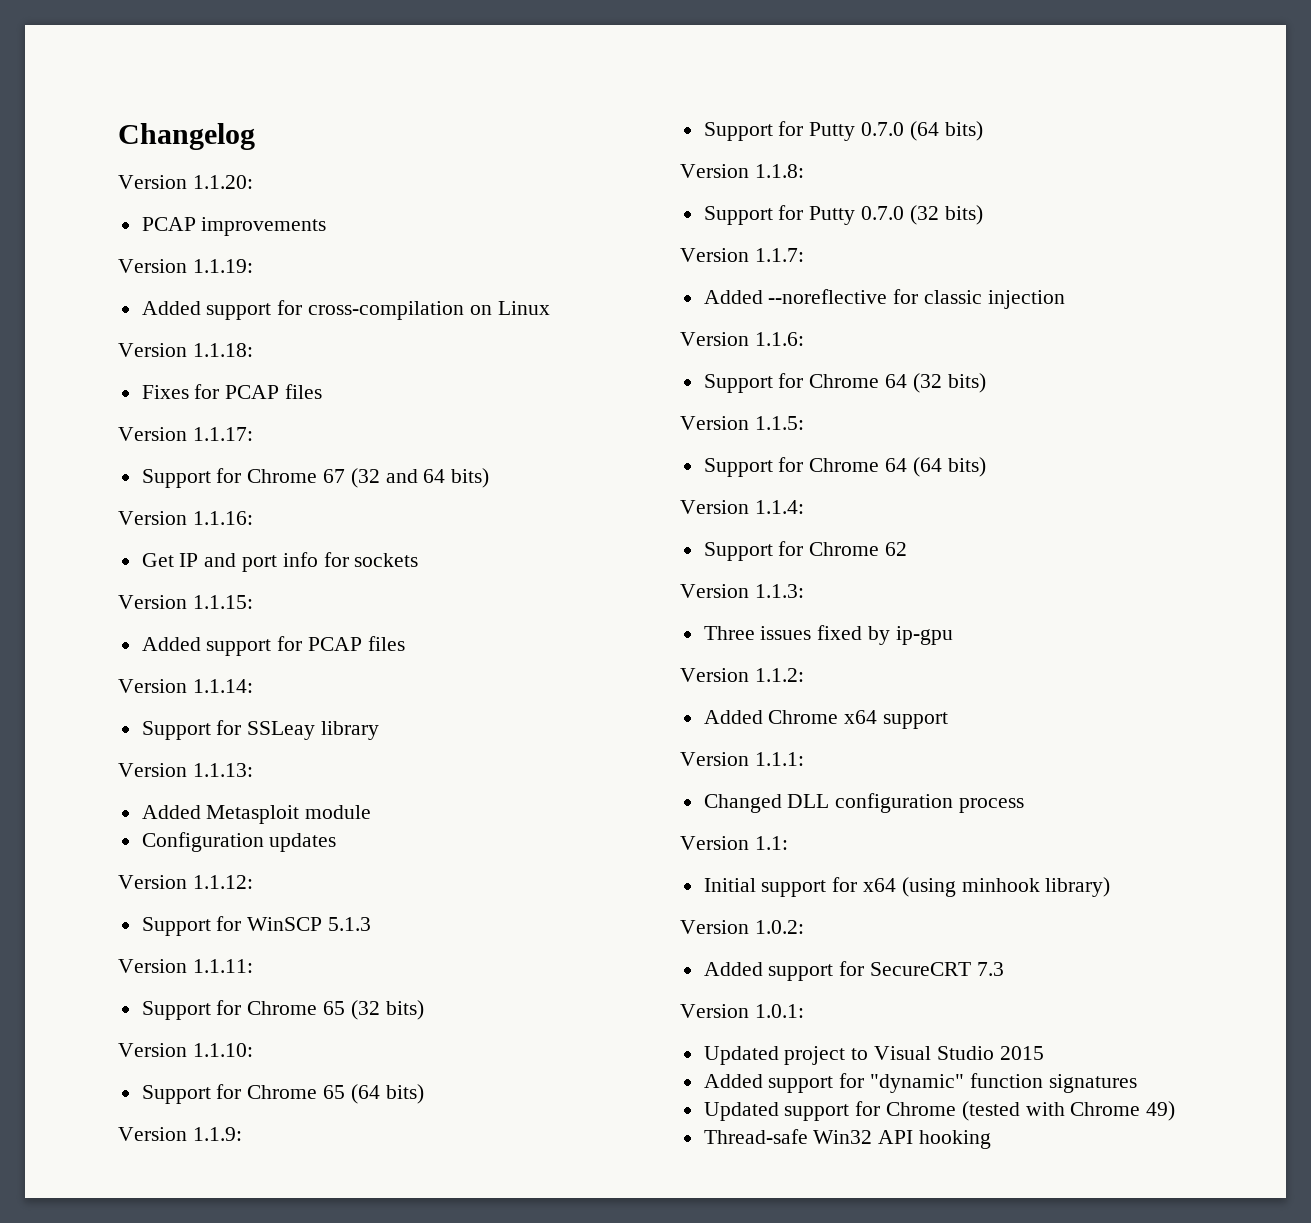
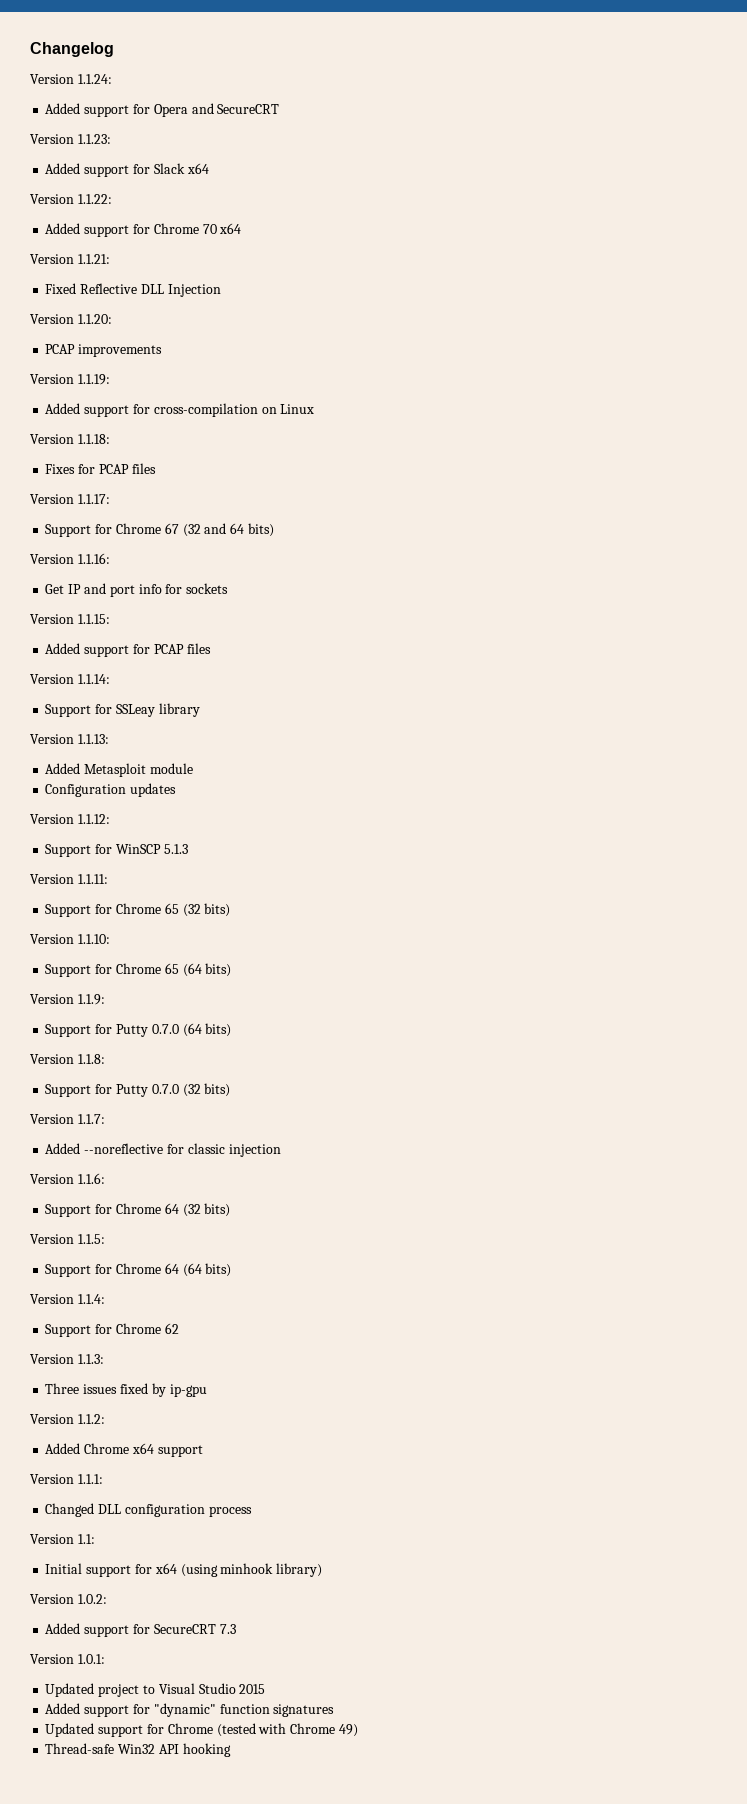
+ Version 1.1.24:
+ Added support for Opera and SecureCRT
+ Version 1.1.23:
+ Added support for Slack x64
+ Version 1.1.22:
+ Added support for Chrome 70 x64
+ Version 1.1.21:
+ Fixed Reflective DLL Injection

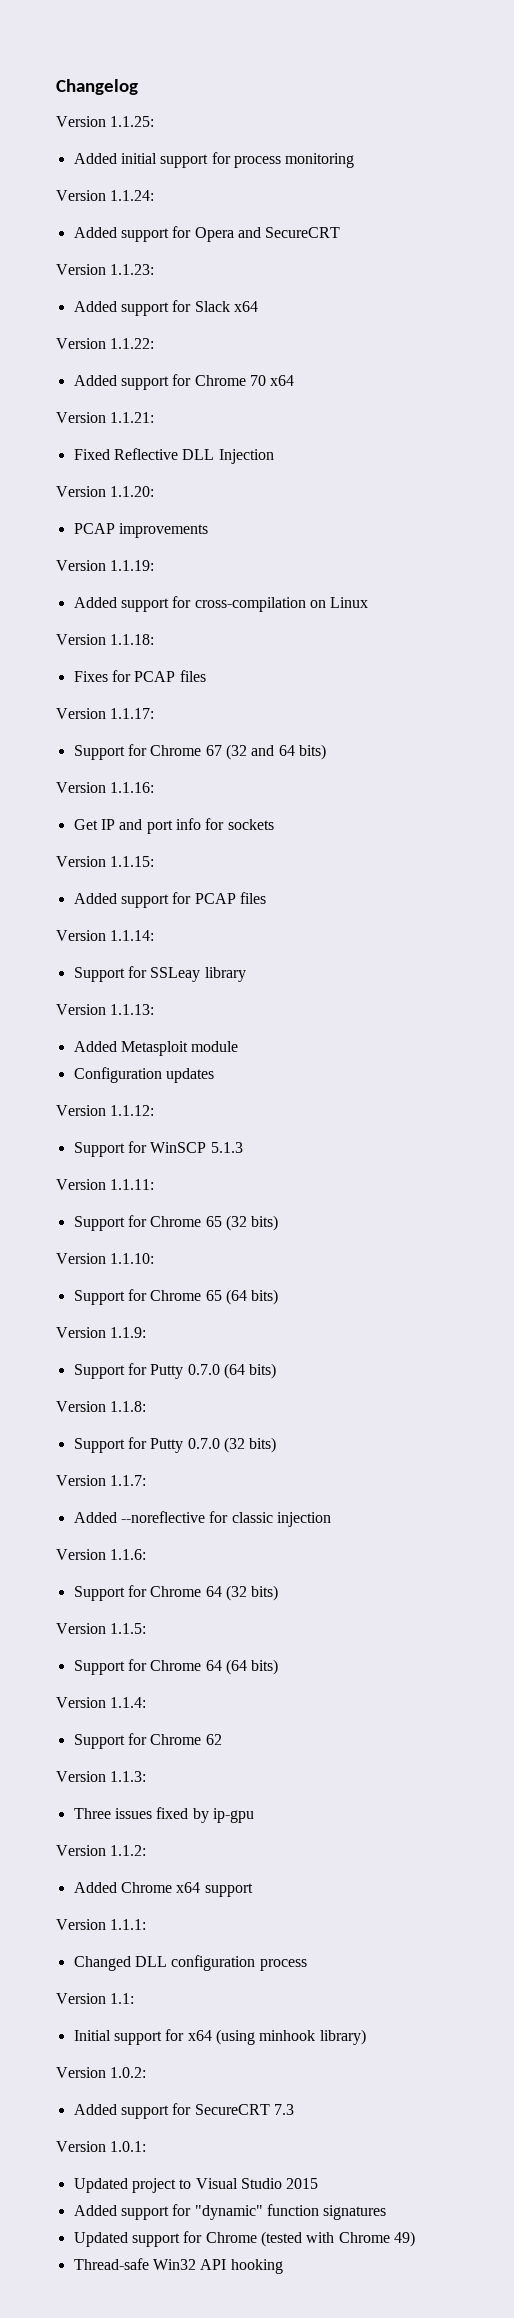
+ Version 1.1.25:
+ Added initial support for process monitoring

